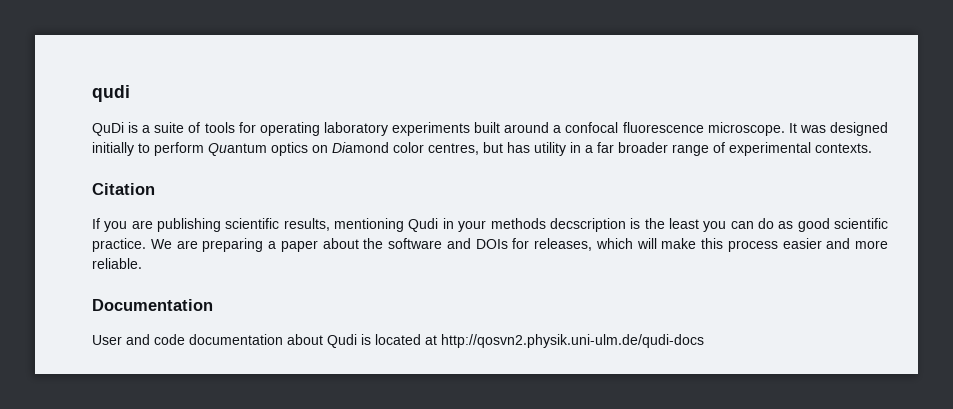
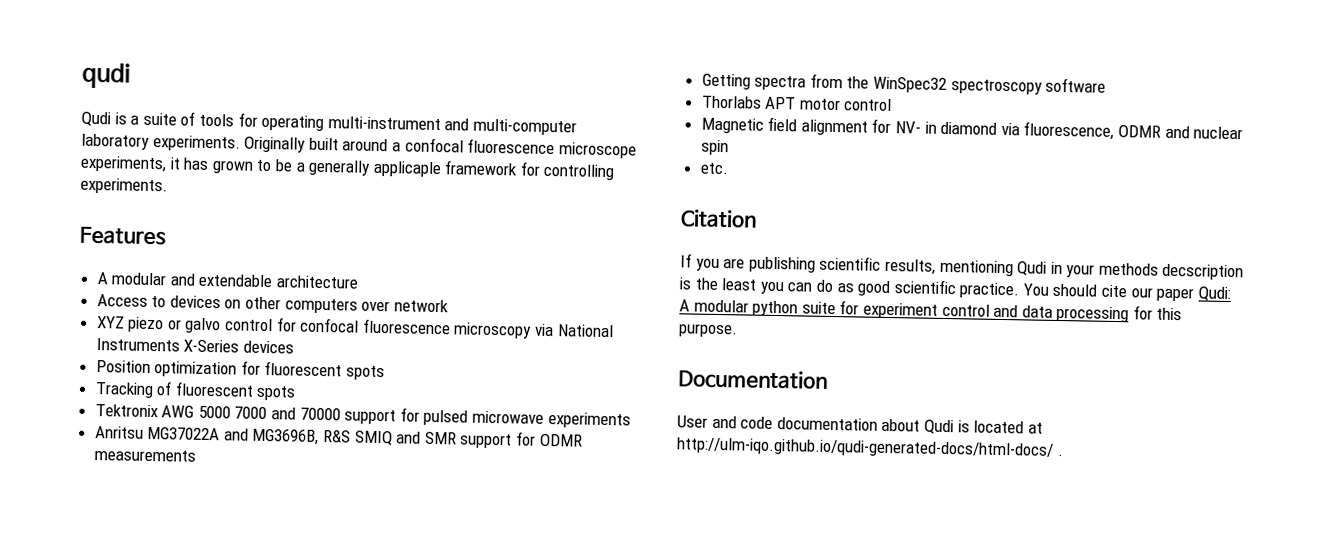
- QuDi is a suite of tools for operating laboratory experiments built around a confocal fluorescence microscope. It was designed initially to perform Quantum optics on Diamond color centres, but has utility in a far broader range of experimental contexts.
+ Qudi is a suite of tools for operating multi-instrument and multi-computer laboratory experiments. Originally built around a confocal fluorescence microscope experiments, it has grown to be a generally applicaple framework for controlling experiments.
+ Features
+ A modular and extendable architecture
+ Access to devices on other computers over network
+ XYZ piezo or galvo control for confocal fluorescence microscopy via National Instruments X-Series devices
+ Position optimization for fluorescent spots
+ Tracking of fluorescent spots
+ Tektronix AWG 5000 7000 and 70000 support for pulsed microwave experiments
+ Anritsu MG37022A and MG3696B, R&S SMIQ and SMR support for ODMR measurements
+ Getting spectra from the WinSpec32 spectroscopy software
+ Thorlabs APT motor control
+ Magnetic field alignment for NV- in diamond via fluorescence, ODMR and nuclear spin
+ etc.
- We are preparing a paper about the software and DOIs for releases, which will make this process easier and more reliable.
+ You should cite our paper Qudi: A modular python suite for experiment control and data processing for this purpose.
- User and code documentation about Qudi is located at http://qosvn2.physik.uni-ulm.de/qudi-docs
+ User and code documentation about Qudi is located at http://ulm-iqo.github.io/qudi-generated-docs/html-docs/ .

